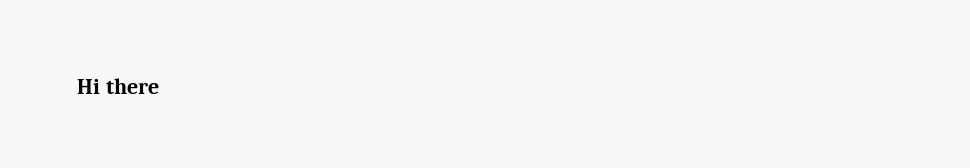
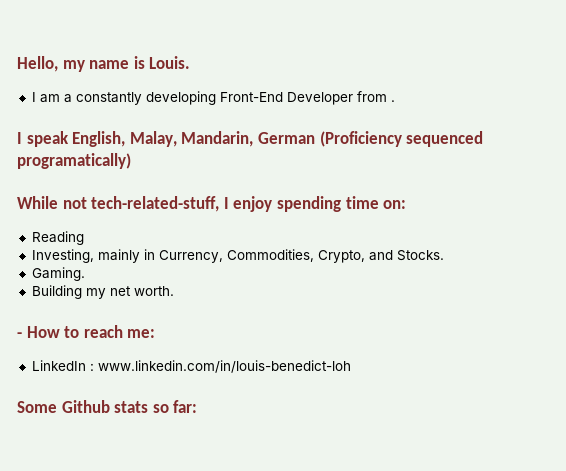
- Hi there
+ Hello, my name is Louis.
+ I am a constantly developing Front-End Developer from .
+ I speak English, Malay, Mandarin, German (Proficiency sequenced programatically)
+ While not tech-related-stuff, I enjoy spending time on:
+ Reading
+ Investing, mainly in Currency, Commodities, Crypto, and Stocks.
+ Gaming.
+ Building my net worth.
+ - How to reach me:
+ LinkedIn : www.linkedin.com/in/louis-benedict-loh
+ Some Github stats so far:

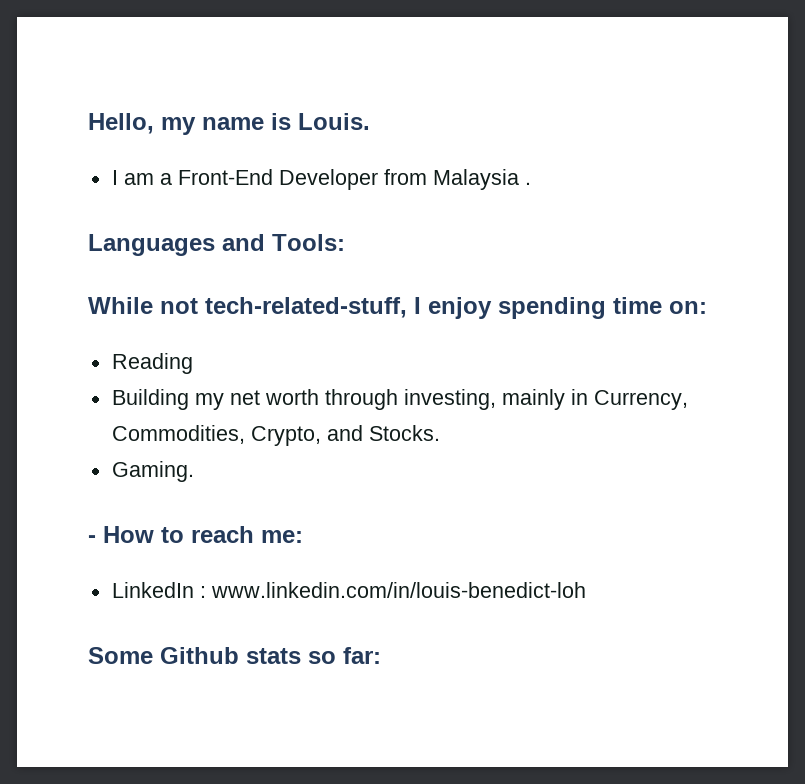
- I am a constantly developing Front-End Developer from .
+ I am a Front-End Developer from Malaysia .
- I speak English, Malay, Mandarin, German (Proficiency sequenced programatically)
+ Languages and Tools:
- Investing, mainly in Currency, Commodities, Crypto, and Stocks.
+ Building my net worth through investing, mainly in Currency, Commodities, Crypto, and Stocks.
- Building my net worth.

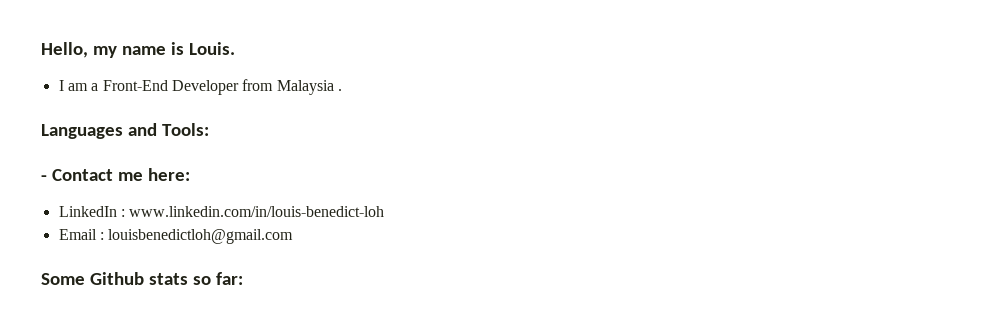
- While not tech-related-stuff, I enjoy spending time on:
- Reading
- Building my net worth through investing, mainly in Currency, Commodities, Crypto, and Stocks.
- Gaming.
- - How to reach me:
+ - Contact me here:
+ Email : louisbenedictloh@gmail.com

